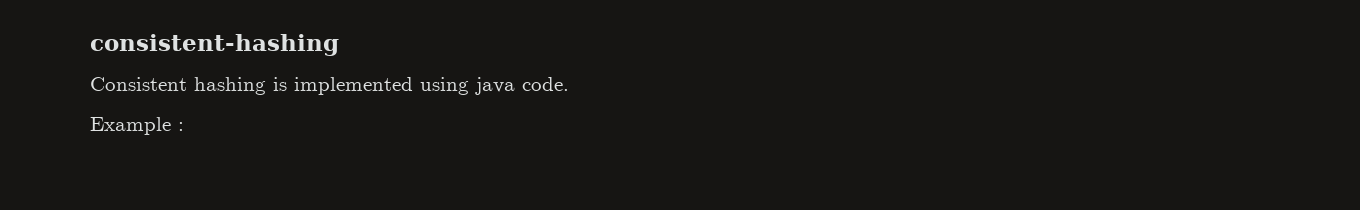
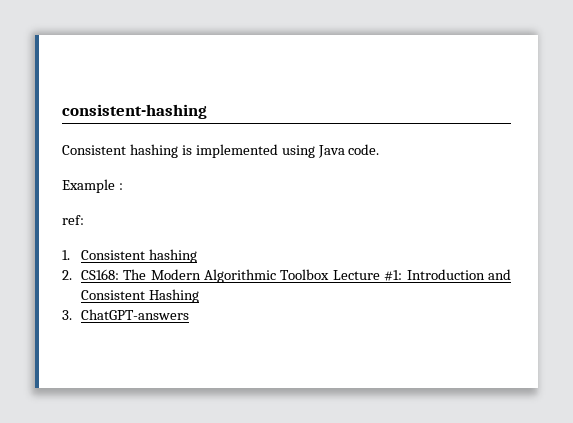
- Consistent hashing is implemented using java code.
+ Consistent hashing is implemented using Java code.
+ ref:
+ 1. Consistent hashing
+ 2. CS168: The Modern Algorithmic Toolbox Lecture #1: Introduction and Consistent Hashing
+ 3. ChatGPT-answers

